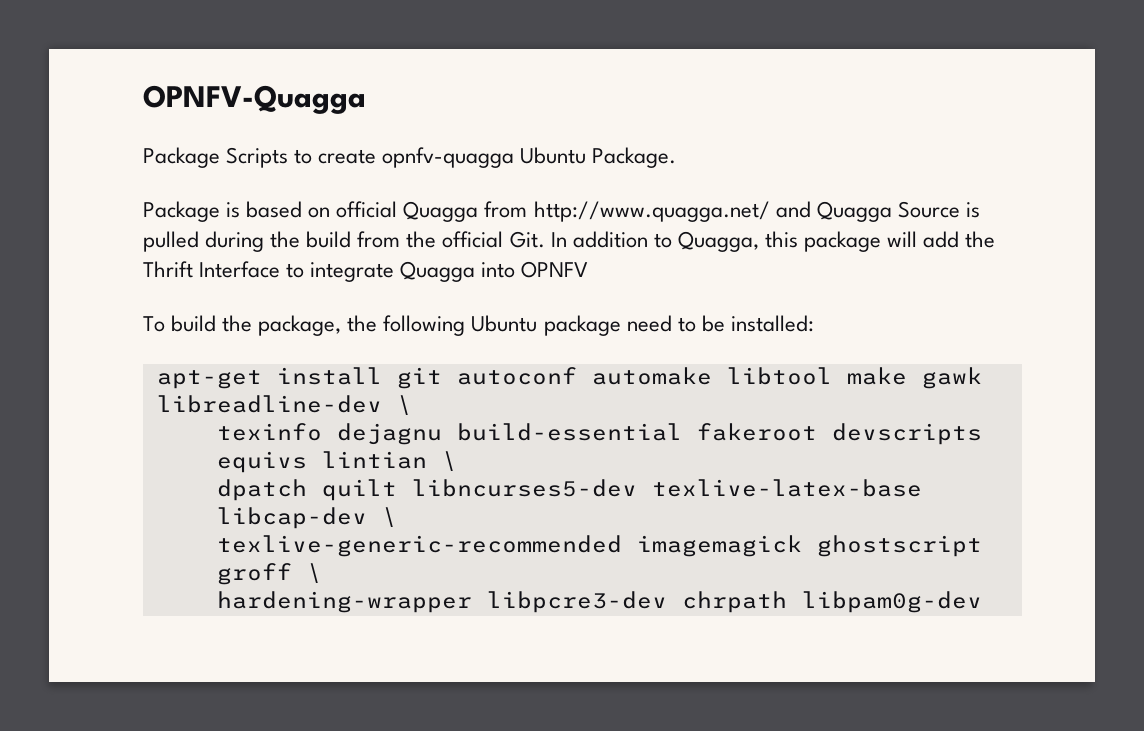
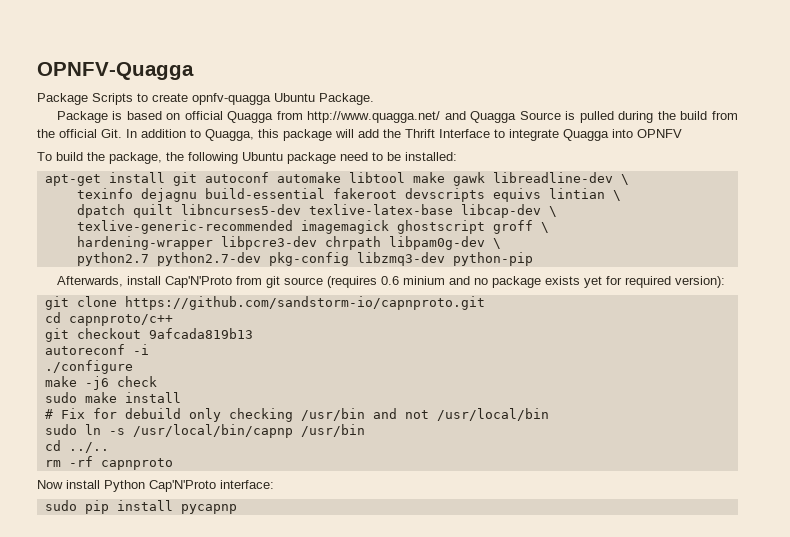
- hardening-wrapper libpcre3-dev chrpath libpam0g-dev
+ hardening-wrapper libpcre3-dev chrpath libpam0g-dev \
+ python2.7 python2.7-dev pkg-config libzmq3-dev python-pip
+ Afterwards, install Cap'N'Proto from git source (requires 0.6 minium and no package exists yet for required version):
+ git clone https://github.com/sandstorm-io/capnproto.git
+ cd capnproto/c++
+ git checkout 9afcada819b13
+ autoreconf -i
+ ./configure
+ make -j6 check
+ sudo make install
+ # Fix for debuild only checking /usr/bin and not /usr/local/bin
+ sudo ln -s /usr/local/bin/capnp /usr/bin
+ cd ../..
+ rm -rf capnproto
+ Now install Python Cap'N'Proto interface:
+ sudo pip install pycapnp

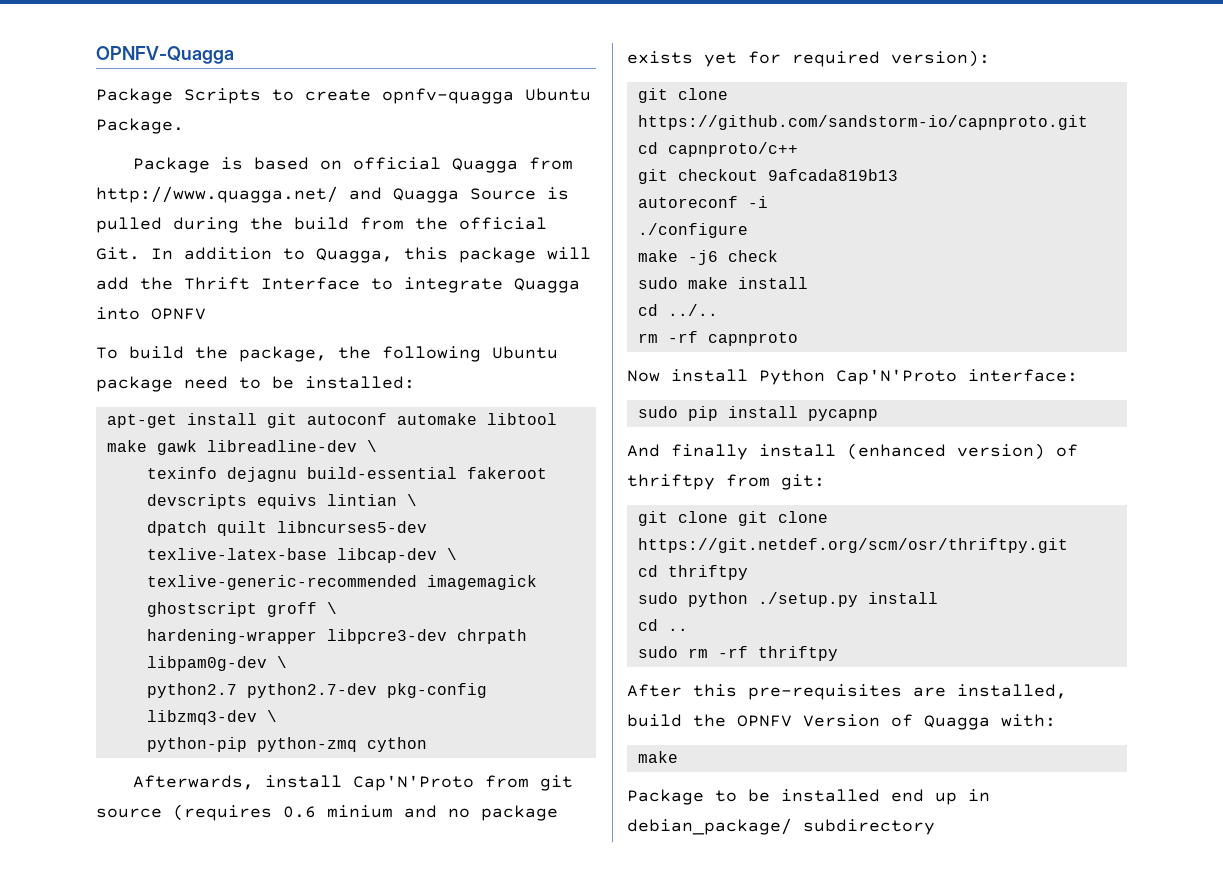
- python2.7 python2.7-dev pkg-config libzmq3-dev python-pip
+ python2.7 python2.7-dev pkg-config libzmq3-dev \
+ python-pip python-zmq cython
- # Fix for debuild only checking /usr/bin and not /usr/local/bin
- sudo ln -s /usr/local/bin/capnp /usr/bin
+ And finally install (enhanced version) of thriftpy from git:
+ git clone git clone https://git.netdef.org/scm/osr/thriftpy.git
+ cd thriftpy
+ sudo python ./setup.py install
+ cd ..
+ sudo rm -rf thriftpy
+ After this pre-requisites are installed, build the OPNFV Version of Quagga with:
+ make
+ Package to be installed end up in debian_package/ subdirectory

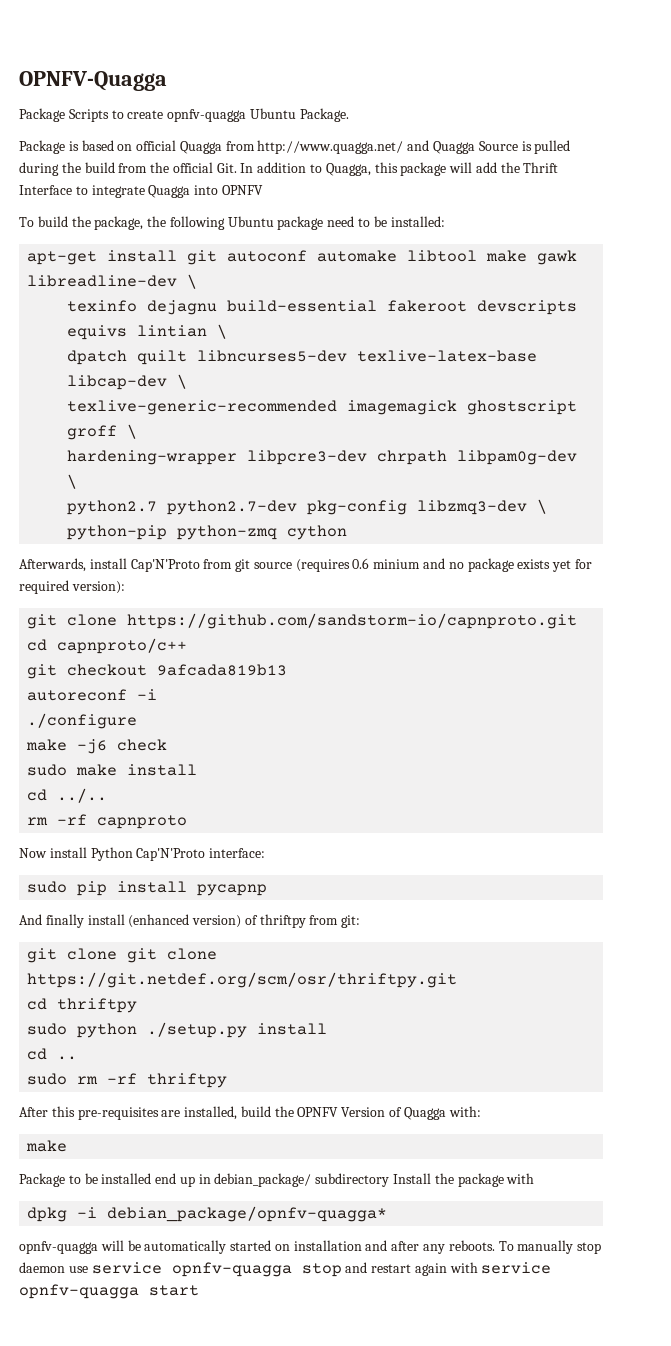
- Package to be installed end up in debian_package/ subdirectory
+ Package to be installed end up in debian_package/ subdirectory Install the package with
+ dpkg -i debian_package/opnfv-quagga*
+ opnfv-quagga will be automatically started on installation and after any reboots. To manually stop daemon use service opnfv-quagga stop and restart again with service opnfv-quagga start

